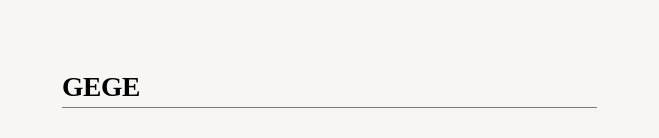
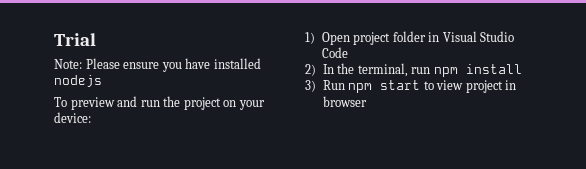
- GEGE
+ Trial
+ Note: Please ensure you have installed nodejs
+ To preview and run the project on your device:
+ 1) Open project folder in Visual Studio Code
+ 2) In the terminal, run npm install
+ 3) Run npm start to view project in browser

